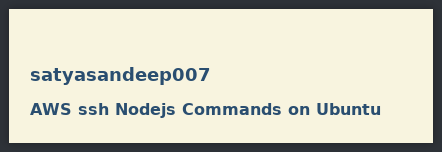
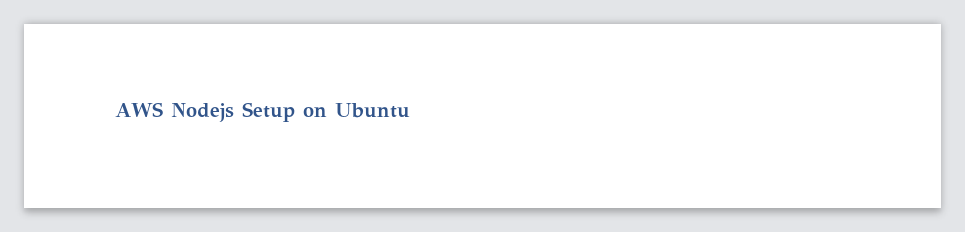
- satyasandeep007
- AWS ssh Nodejs Commands on Ubuntu
+ AWS Nodejs Setup on Ubuntu

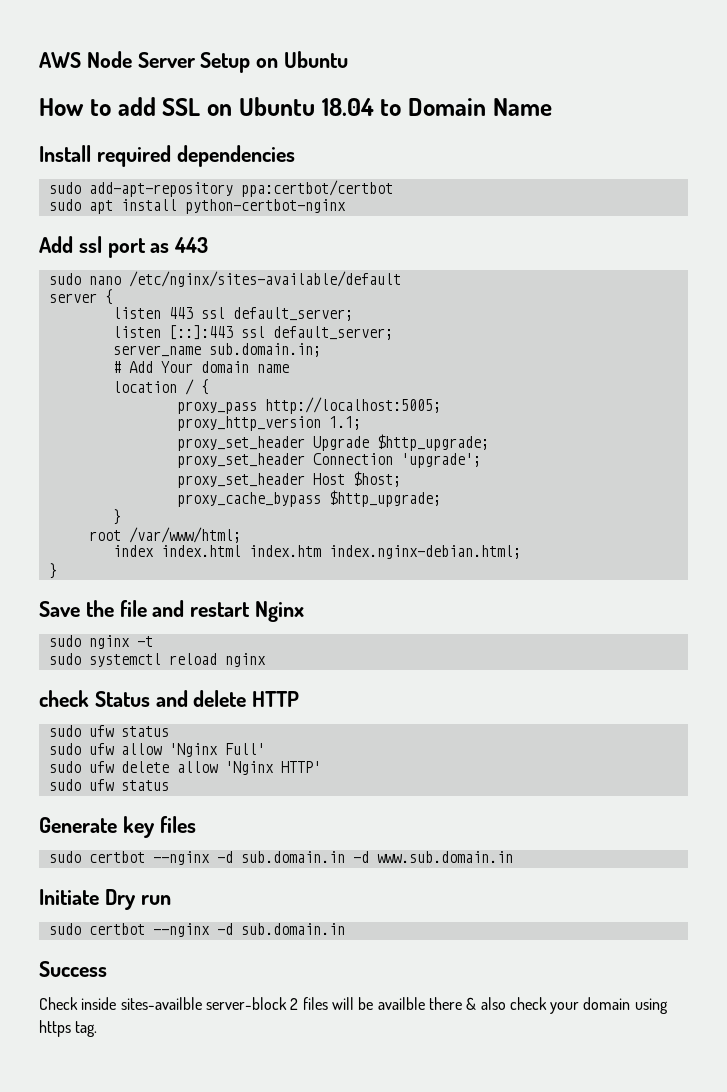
- AWS Nodejs Setup on Ubuntu
+ AWS Node Server Setup on Ubuntu
+ How to add SSL on Ubuntu 18.04 to Domain Name
+ Install required dependencies
+ sudo add-apt-repository ppa:certbot/certbot
+ sudo apt install python-certbot-nginx
+ Add ssl port as 443
+ sudo nano /etc/nginx/sites-available/default
+ server {
+ listen 443 ssl default_server;
+ listen [::]:443 ssl default_server;
+ server_name sub.domain.in;
+ # Add Your domain name
+ location / {
+ proxy_pass http://localhost:5005;
+ proxy_http_version 1.1;
+ proxy_set_header Upgrade $http_upgrade;
+ proxy_set_header Connection 'upgrade';
+ proxy_set_header Host $host;
+ proxy_cache_bypass $http_upgrade;
+ }
+ root /var/www/html;
+ index index.html index.htm index.nginx-debian.html;
+ }
+ Save the file and restart Nginx
+ sudo nginx -t
+ sudo systemctl reload nginx
+ check Status and delete HTTP
+ sudo ufw status
+ sudo ufw allow 'Nginx Full'
+ sudo ufw delete allow 'Nginx HTTP'
+ sudo ufw status
+ Generate key files
+ sudo certbot --nginx -d sub.domain.in -d www.sub.domain.in
+ Initiate Dry run
+ sudo certbot --nginx -d sub.domain.in
+ Success
+ Check inside sites-availble server-block 2 files will be availble there & also check your domain using https tag.

